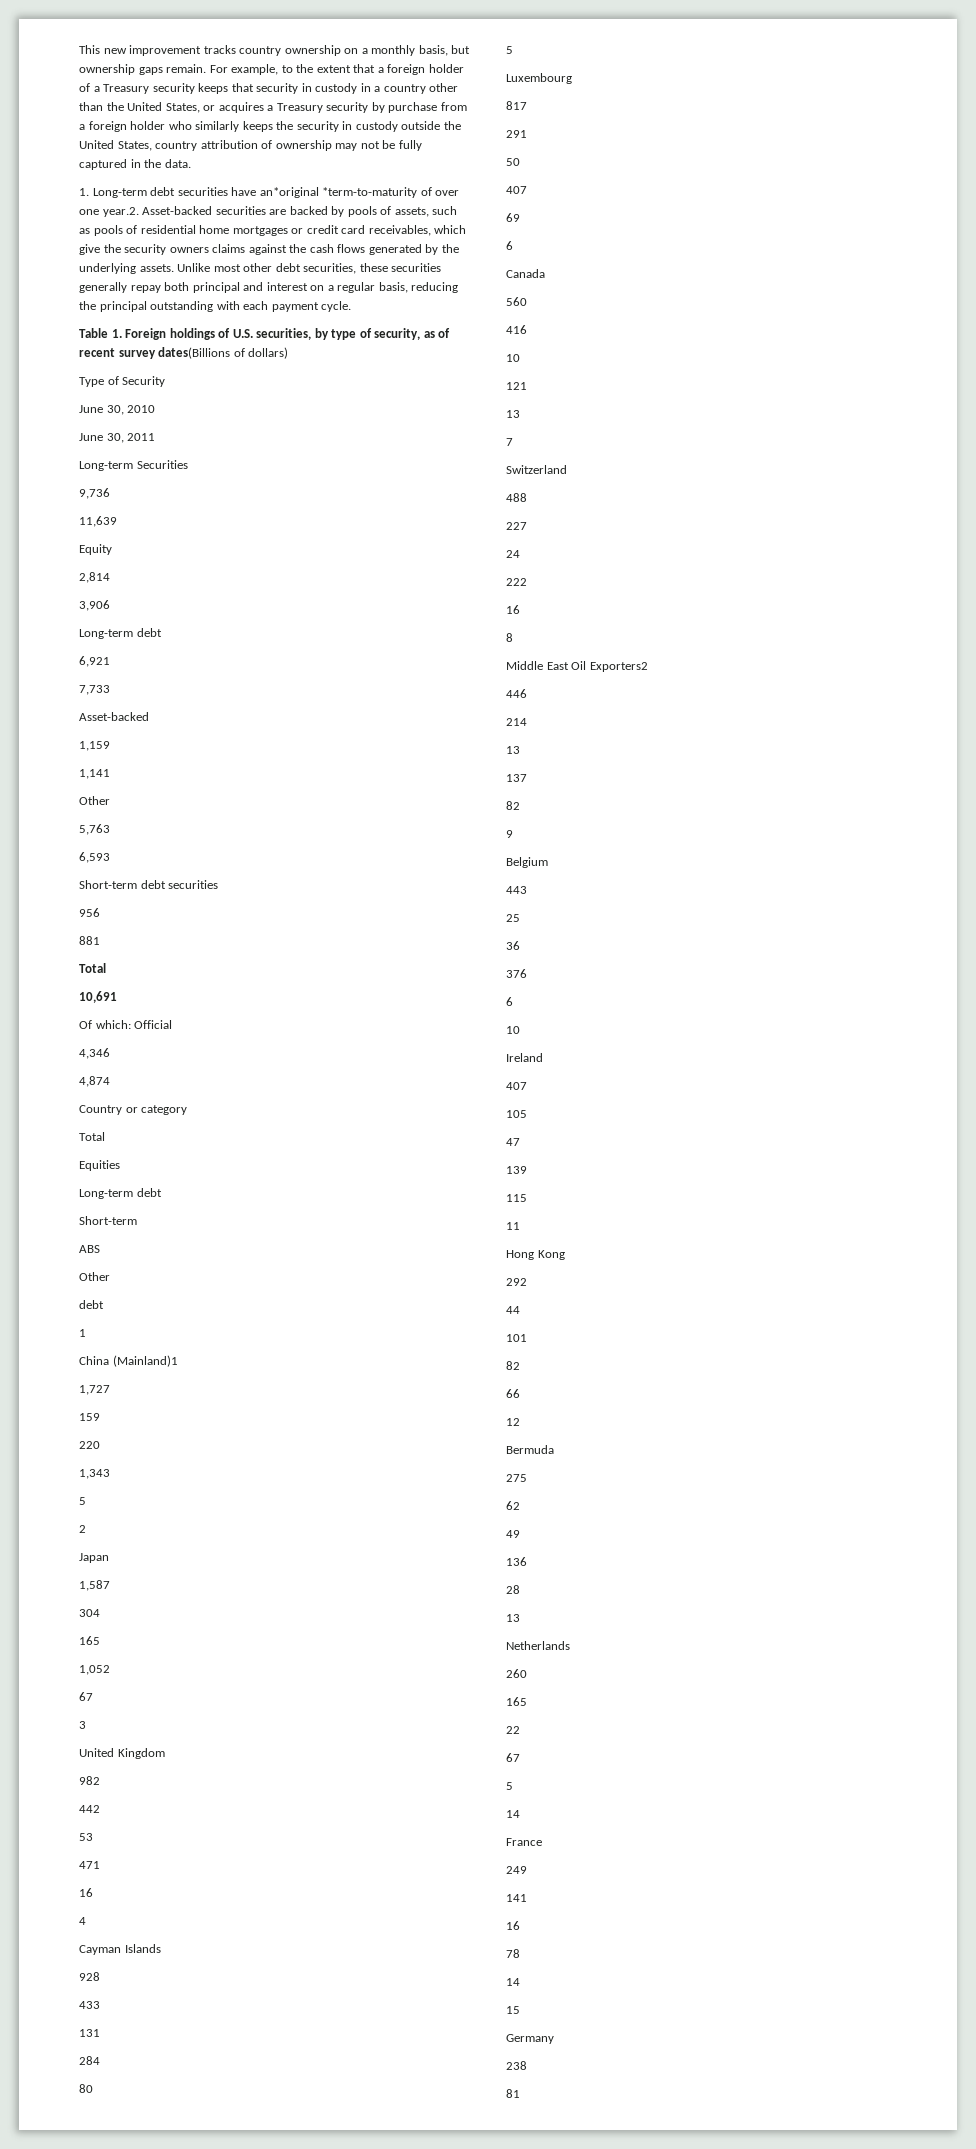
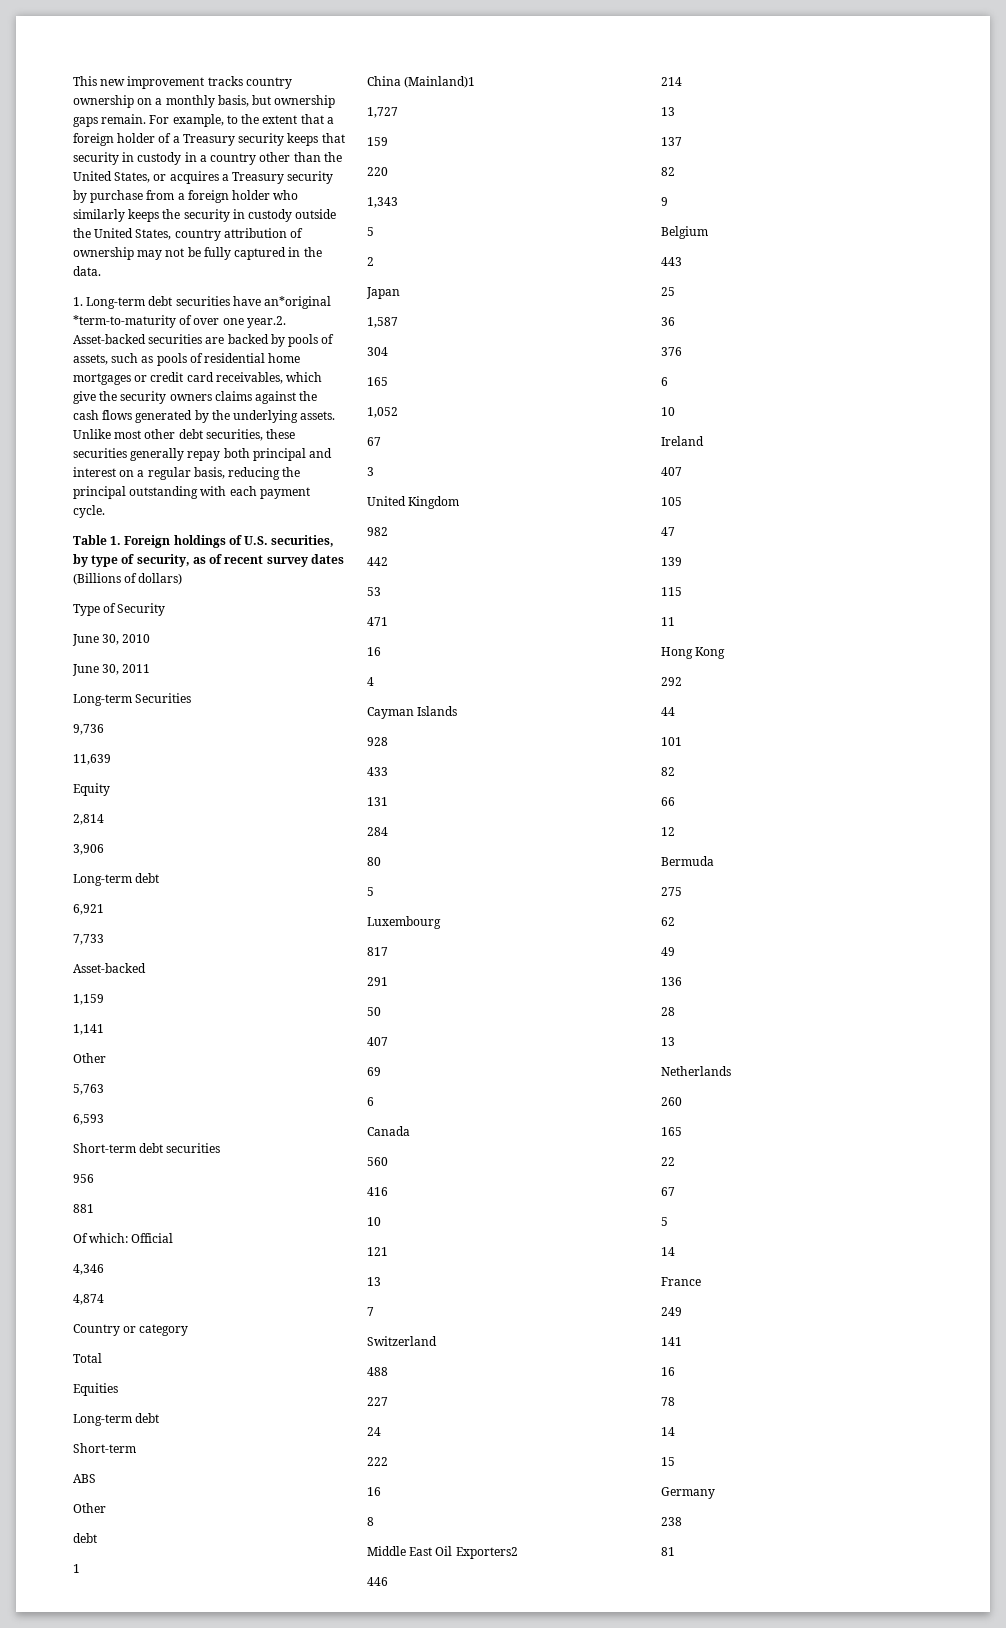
- Table 1. Foreign holdings of U.S. securities, by type of security, as of recent survey dates(Billions of dollars)
+ Table 1. Foreign holdings of U.S. securities, by type of security, as of recent survey dates (Billions of dollars)
  881
- Total
- 10,691

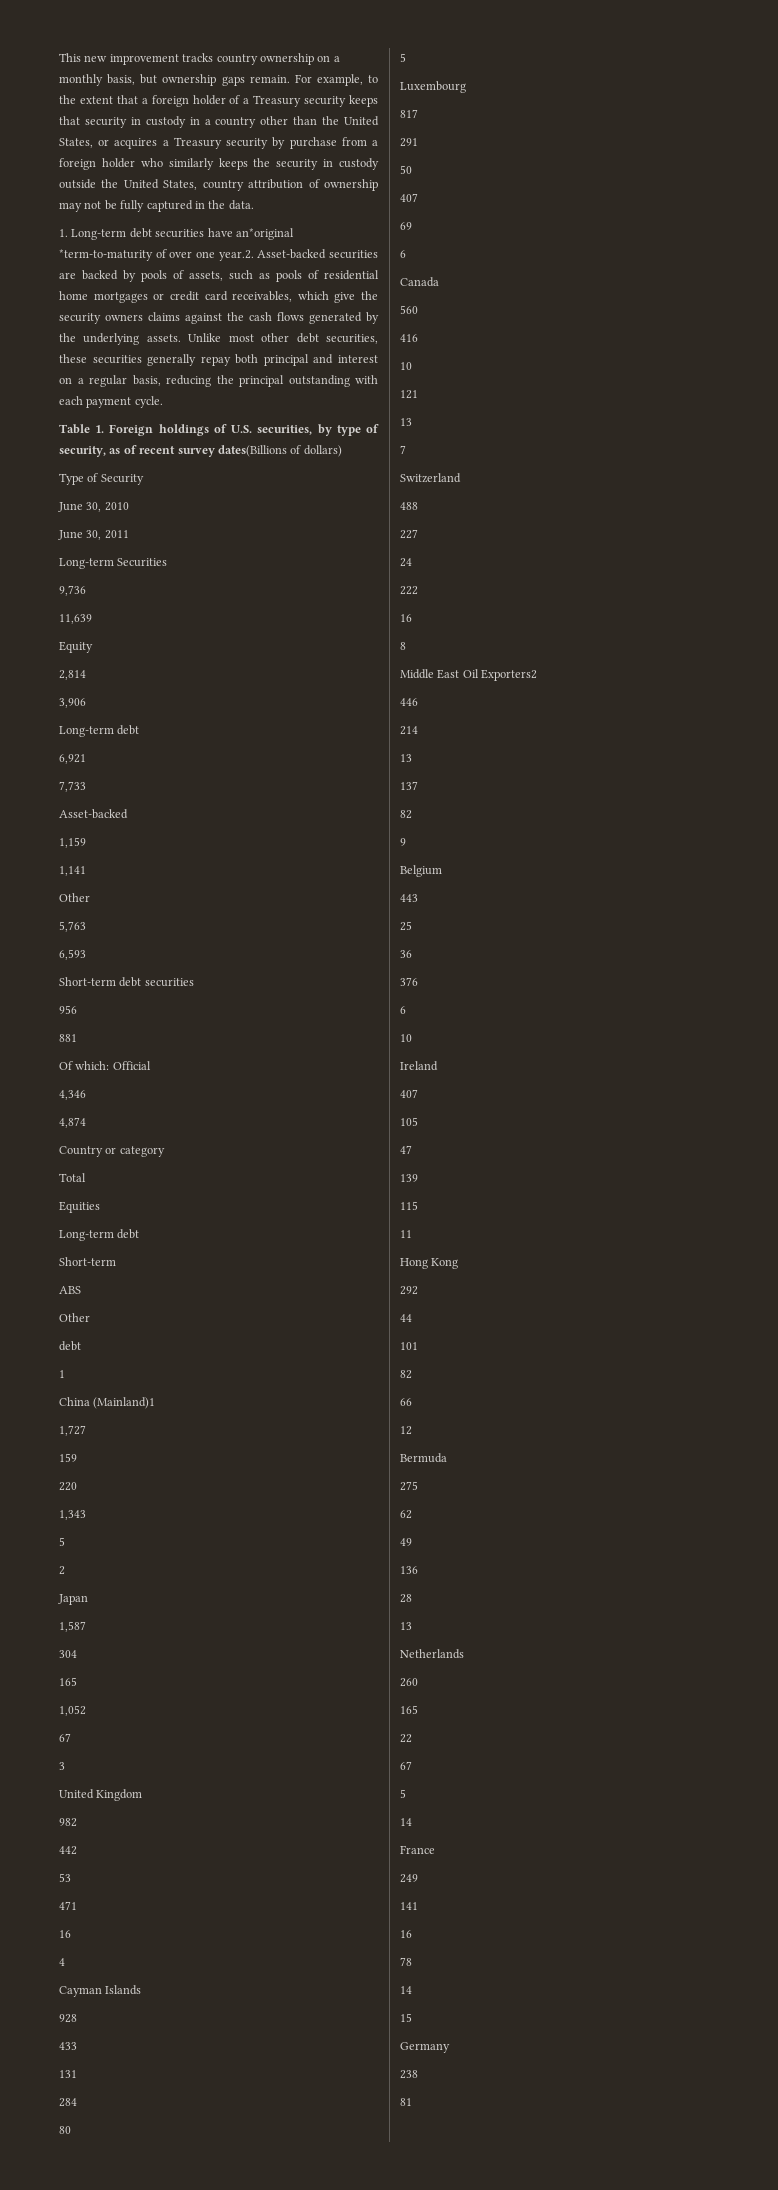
- Table 1. Foreign holdings of U.S. securities, by type of security, as of recent survey dates (Billions of dollars)
+ Table 1. Foreign holdings of U.S. securities, by type of security, as of recent survey dates(Billions of dollars)

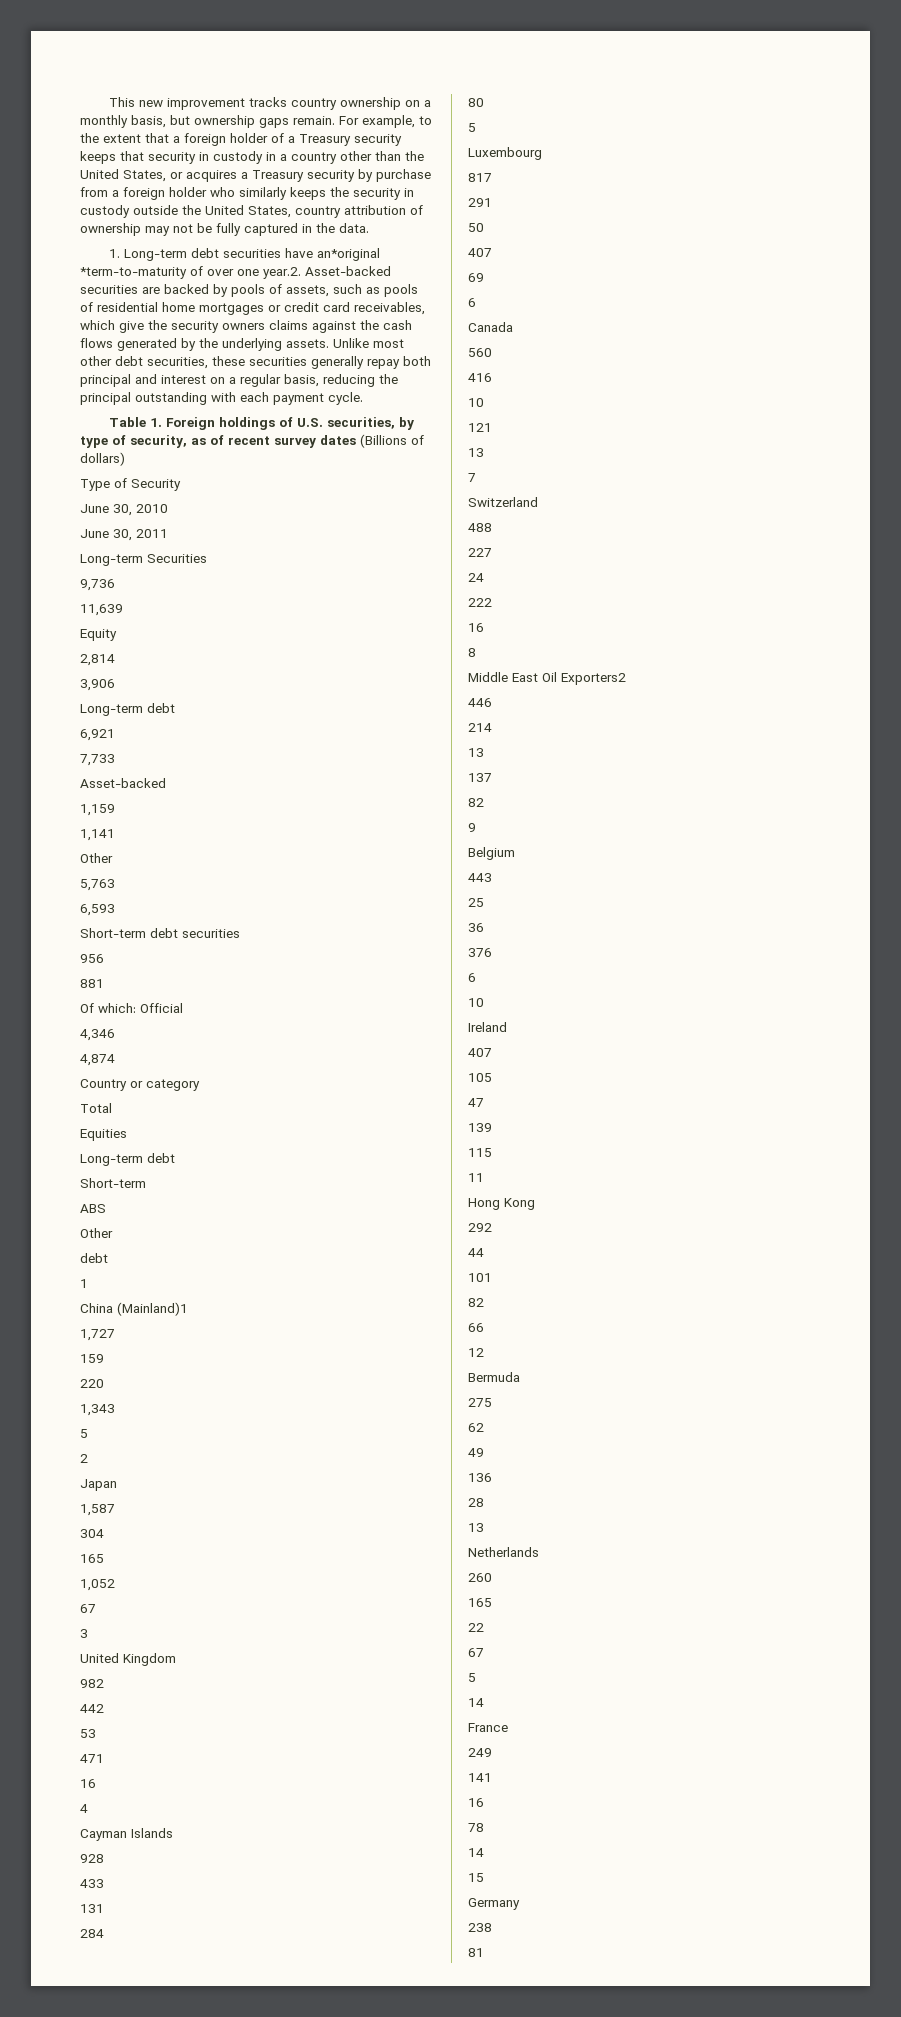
- Table 1. Foreign holdings of U.S. securities, by type of security, as of recent survey dates(Billions of dollars)
+ Table 1. Foreign holdings of U.S. securities, by type of security, as of recent survey dates (Billions of dollars)

